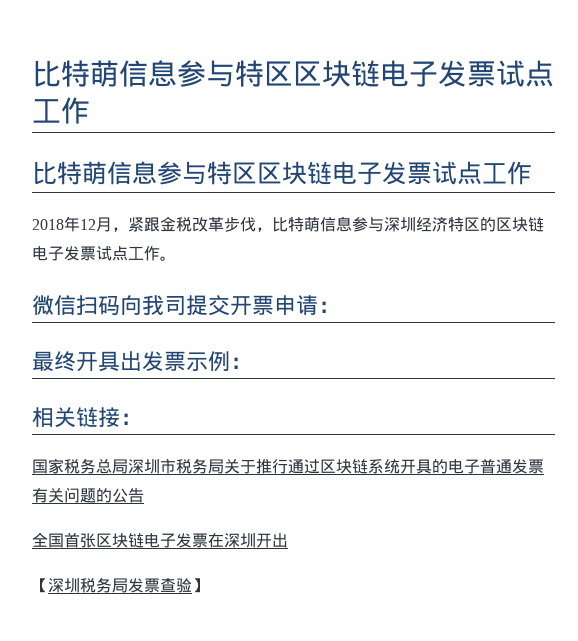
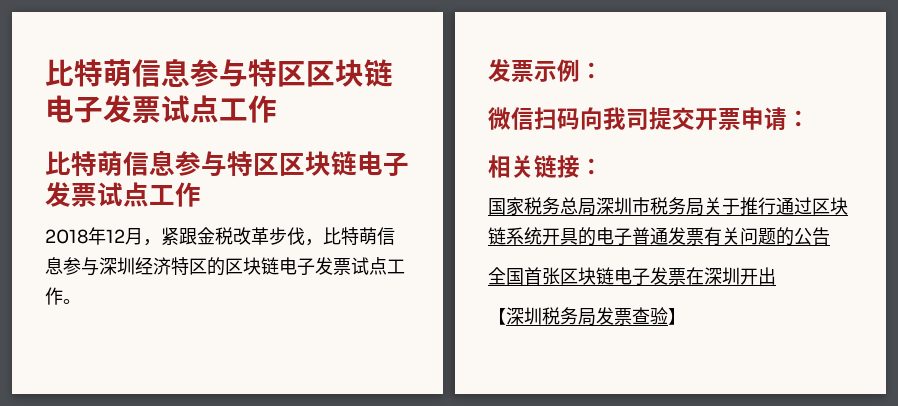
+ 发票示例：
- 最终开具出发票示例：

